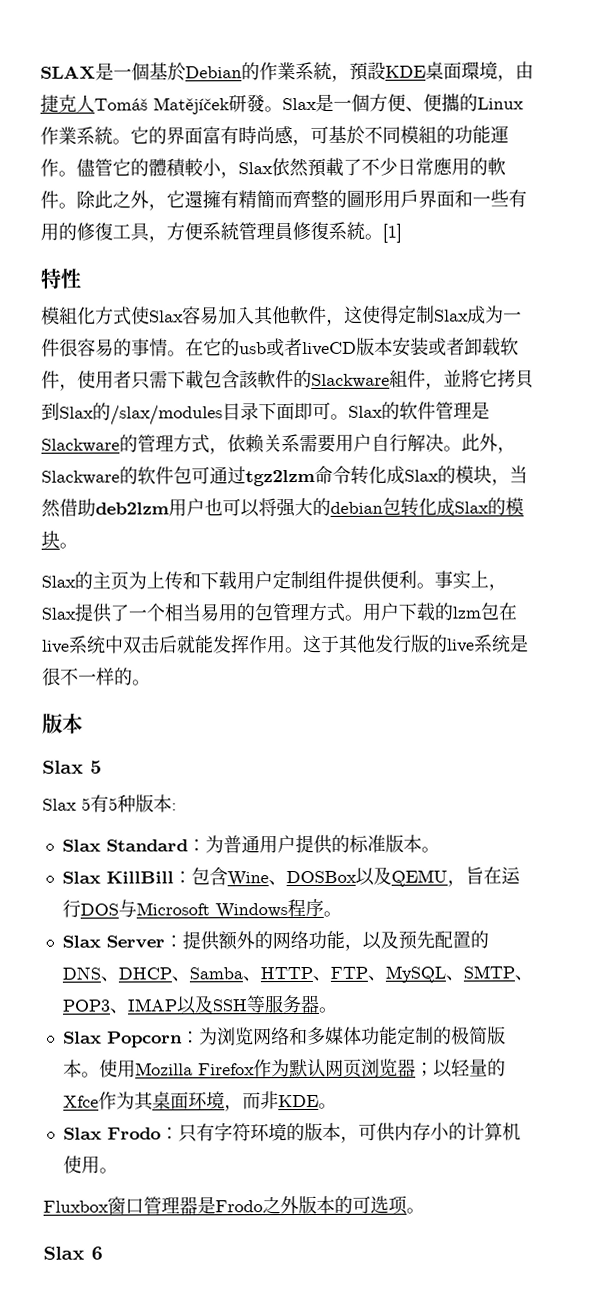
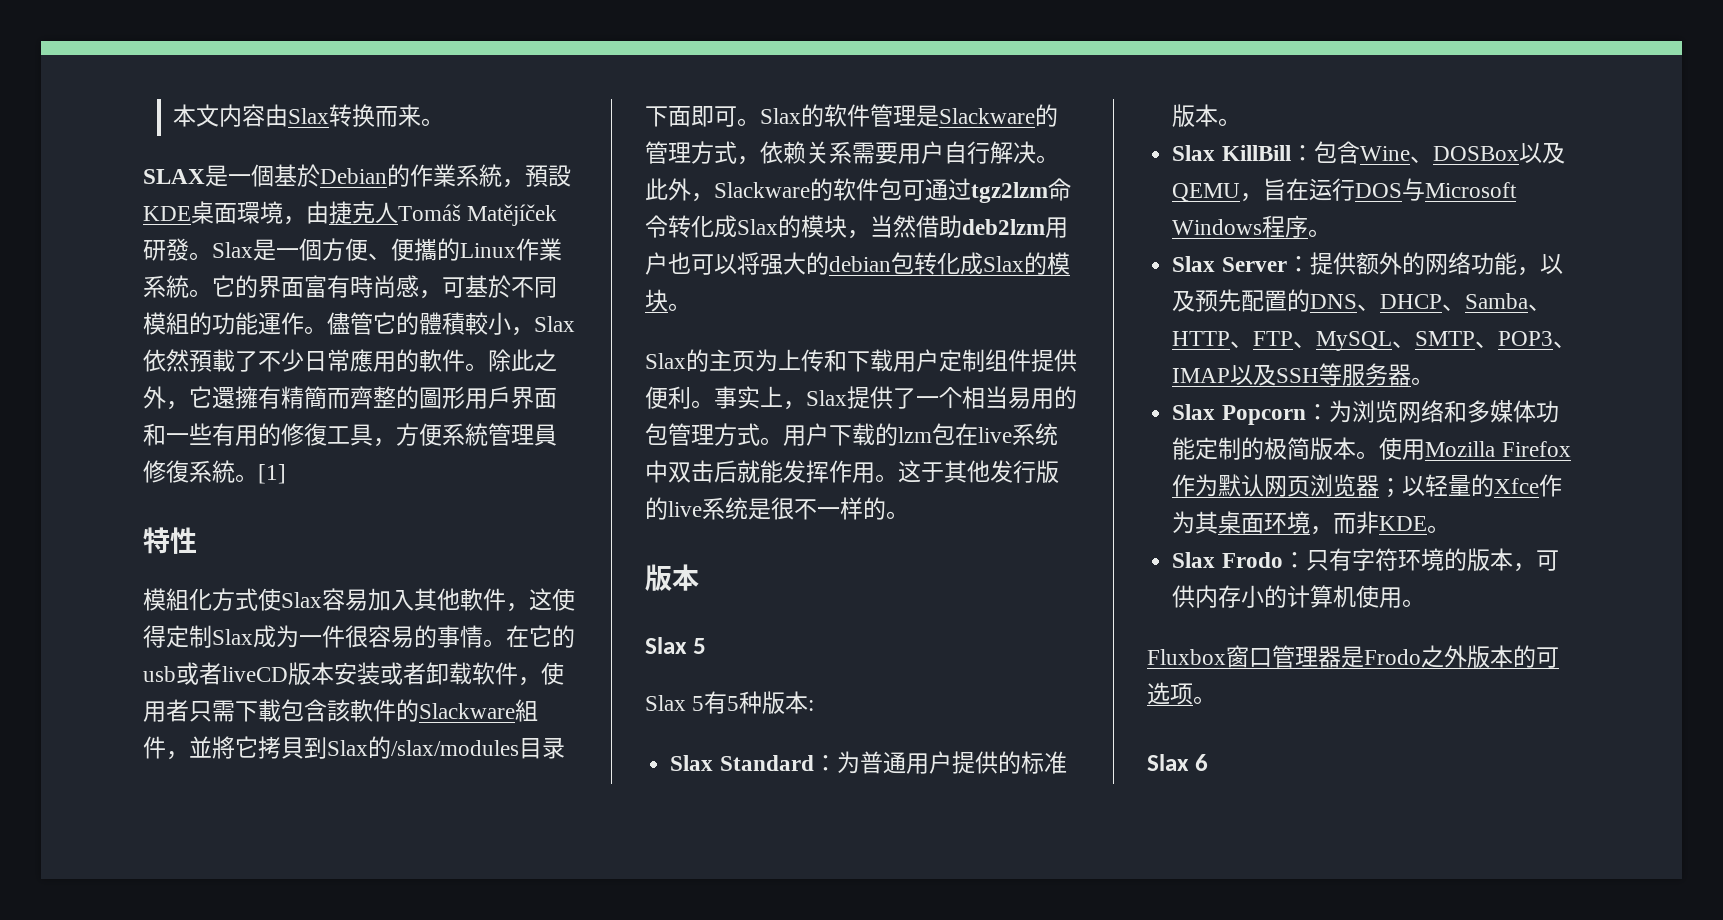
+ 本文内容由Slax转换而来。

